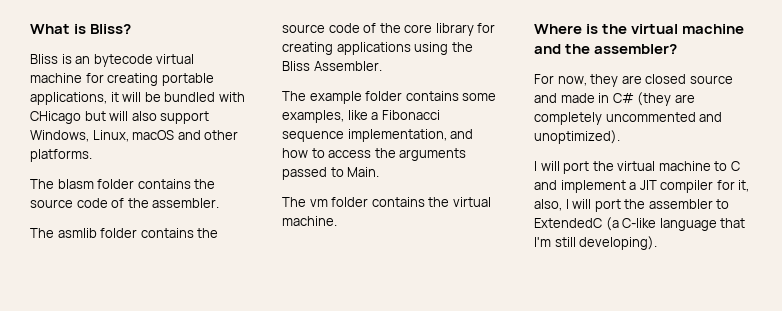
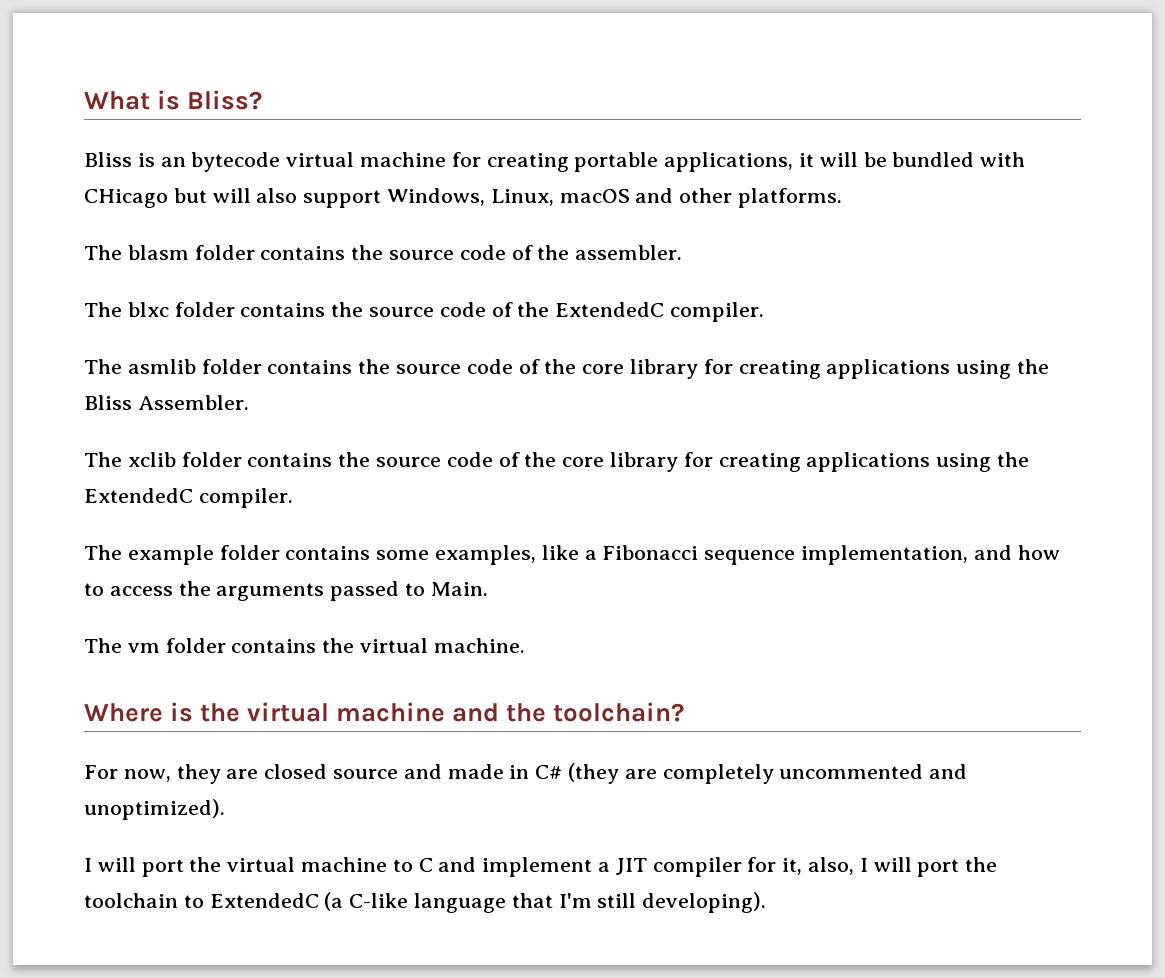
+ The blxc folder contains the source code of the ExtendedC compiler.
+ The xclib folder contains the source code of the core library for creating applications using the ExtendedC compiler.
- Where is the virtual machine and the assembler?
+ Where is the virtual machine and the toolchain?
- I will port the virtual machine to C and implement a JIT compiler for it, also, I will port the assembler to ExtendedC (a C-like language that I'm still developing).
+ I will port the virtual machine to C and implement a JIT compiler for it, also, I will port the toolchain to ExtendedC (a C-like language that I'm still developing).

